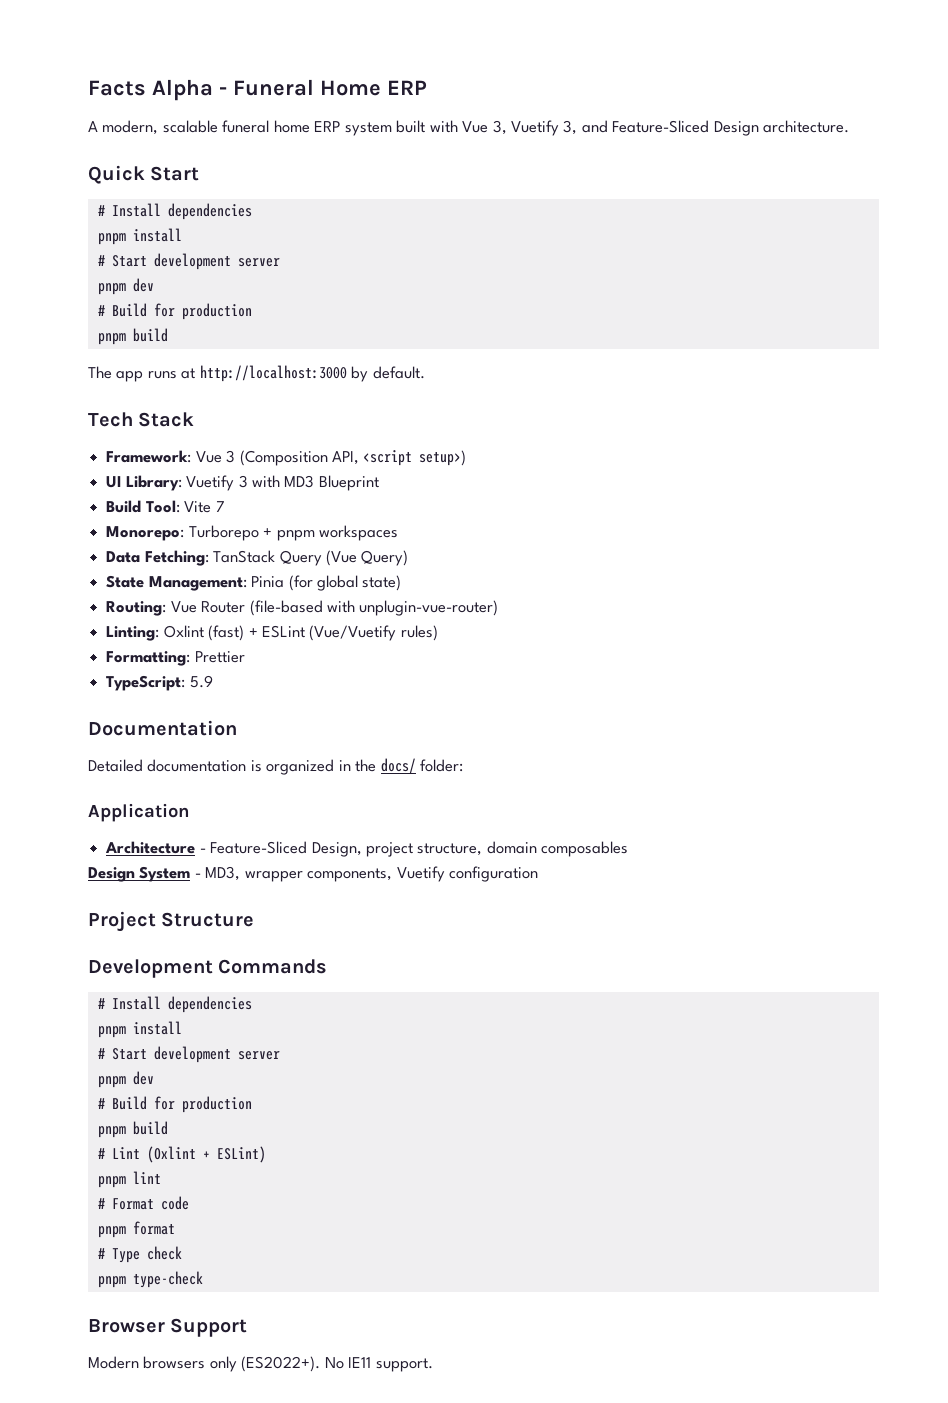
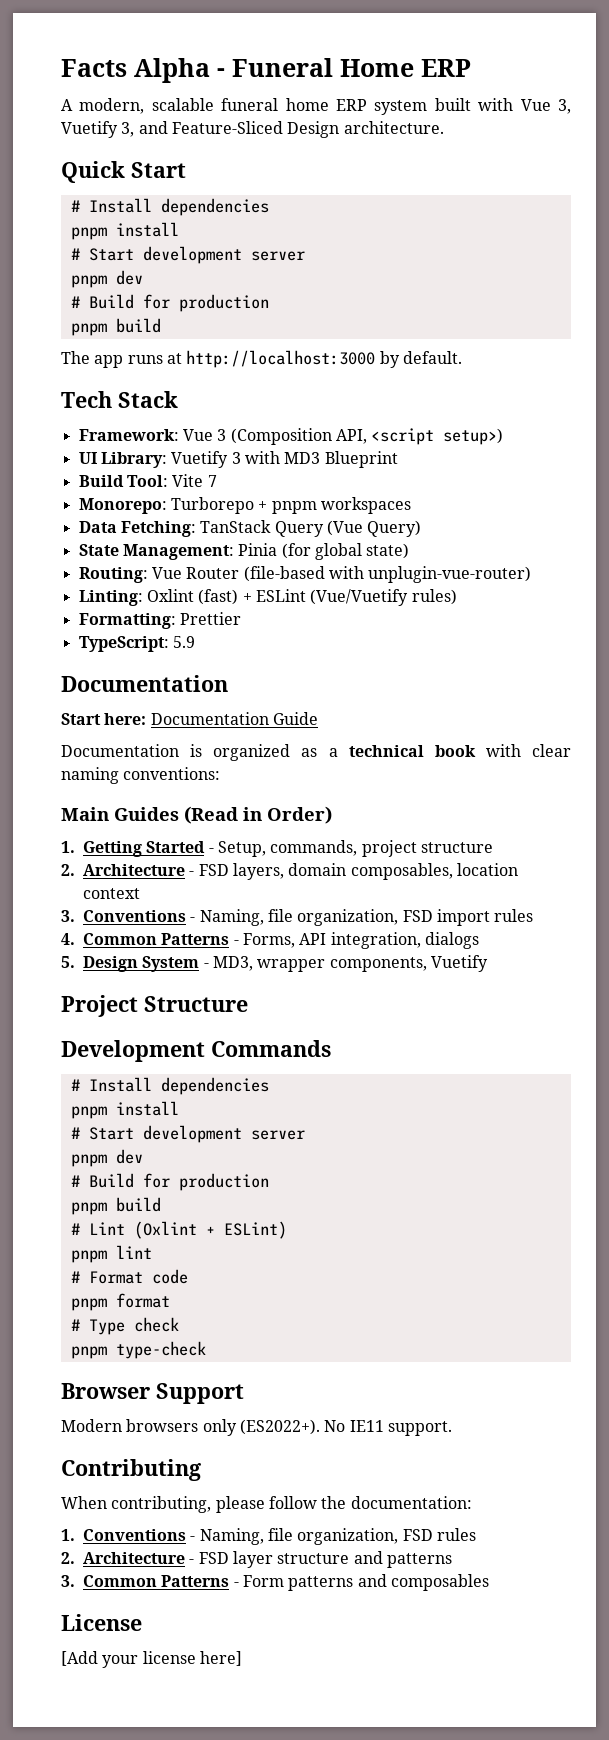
- Detailed documentation is organized in the docs/ folder:
- Application
- Architecture - Feature-Sliced Design, project structure, domain composables
- Design System - MD3, wrapper components, Vuetify configuration
+ Start here: Documentation Guide
+ Documentation is organized as a technical book with clear naming conventions:
+ Main Guides (Read in Order)
+ 1. Getting Started - Setup, commands, project structure
+ 2. Architecture - FSD layers, domain composables, location context
+ 3. Conventions - Naming, file organization, FSD import rules
+ 4. Common Patterns - Forms, API integration, dialogs
+ 5. Design System - MD3, wrapper components, Vuetify
+ Contributing
+ When contributing, please follow the documentation:
+ 1. Conventions - Naming, file organization, FSD rules
+ 2. Architecture - FSD layer structure and patterns
+ 3. Common Patterns - Form patterns and composables
+ License
+ [Add your license here]

